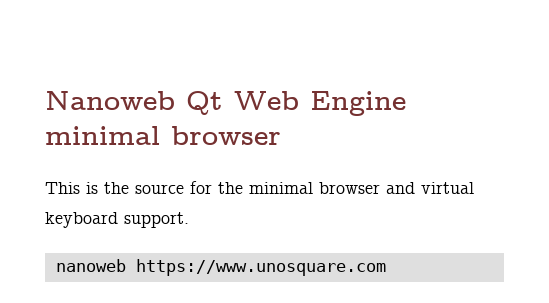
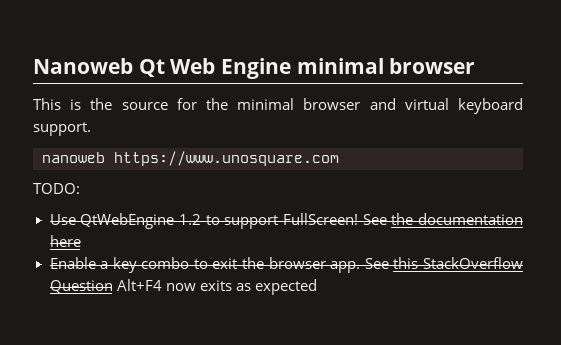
+ TODO:
+ Use QtWebEngine 1.2 to support FullScreen! See the documentation here
+ Enable a key combo to exit the browser app. See this StackOverflow Question Alt+F4 now exits as expected

